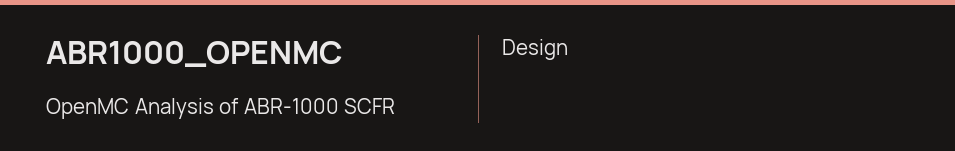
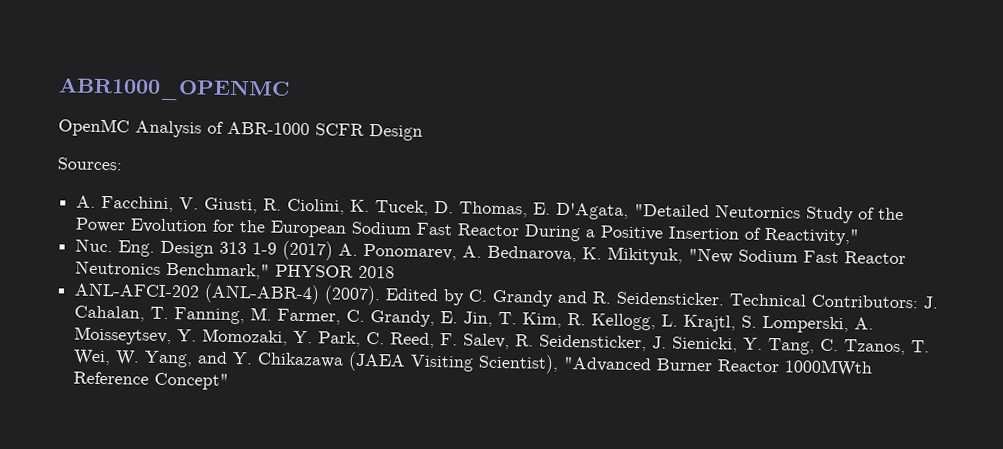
+ Sources:
+ A. Facchini, V. Giusti, R. Ciolini, K. Tucek, D. Thomas, E. D'Agata, "Detailed Neutornics Study of the Power Evolution for the European Sodium Fast Reactor During a Positive Insertion of Reactivity,"
+ Nuc. Eng. Design 313 1-9 (2017) A. Ponomarev, A. Bednarova, K. Mikityuk, "New Sodium Fast Reactor Neutronics Benchmark," PHYSOR 2018
+ ANL-AFCI-202 (ANL-ABR-4) (2007). Edited by C. Grandy and R. Seidensticker. Technical Contributors: J. Cahalan, T. Fanning, M. Farmer, C. Grandy, E. Jin, T. Kim, R. Kellogg, L. Krajtl, S. Lomperski, A. Moisseytsev, Y. Momozaki, Y. Park, C. Reed, F. Salev, R. Seidensticker, J. Sienicki, Y. Tang, C. Tzanos, T. Wei, W. Yang, and Y. Chikazawa (JAEA Visiting Scientist), "Advanced Burner Reactor 1000MWth Reference Concept"

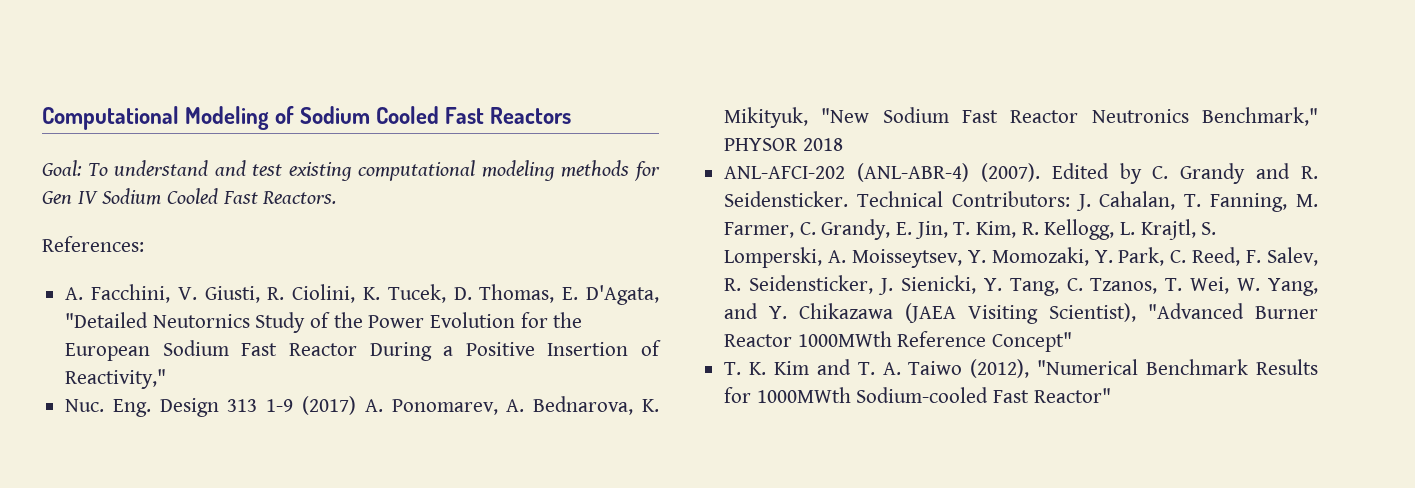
- ABR1000_OPENMC
- OpenMC Analysis of ABR-1000 SCFR Design
- Sources:
+ Computational Modeling of Sodium Cooled Fast Reactors
+ Goal: To understand and test existing computational modeling methods for Gen IV Sodium Cooled Fast Reactors.
+ References:
+ T. K. Kim and T. A. Taiwo (2012), "Numerical Benchmark Results for 1000MWth Sodium-cooled Fast Reactor"

